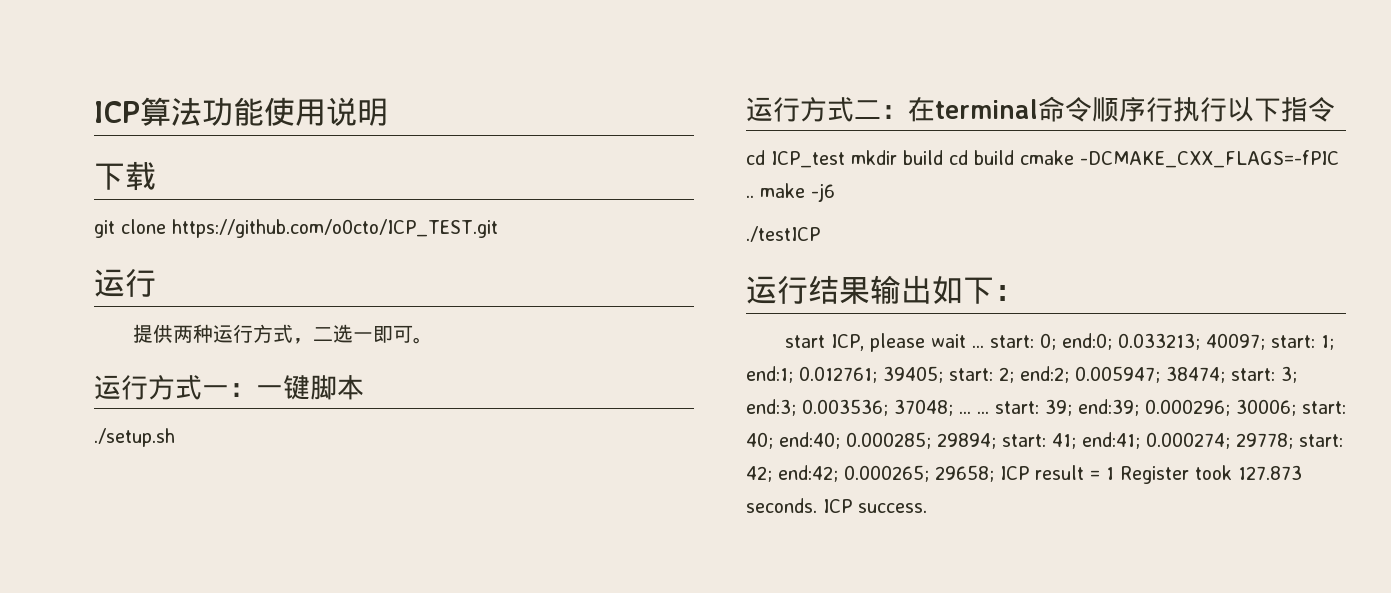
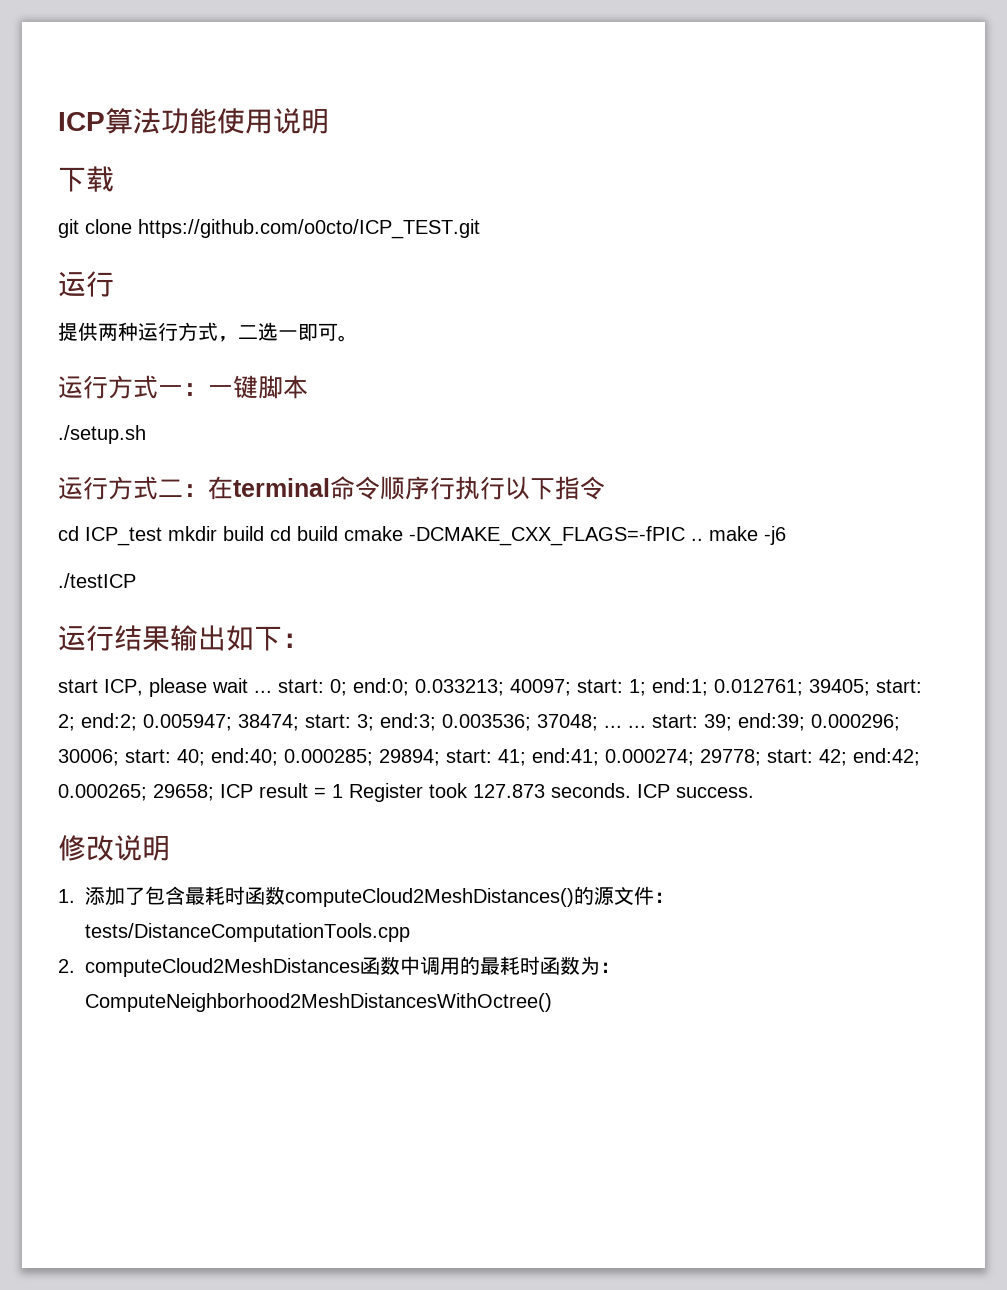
+ 修改说明
+ 1.添加了包含最耗时函数computeCloud2MeshDistances()的源文件：tests/DistanceComputationTools.cpp
+ 2. computeCloud2MeshDistances函数中调用的最耗时函数为：ComputeNeighborhood2MeshDistancesWithOctree()

